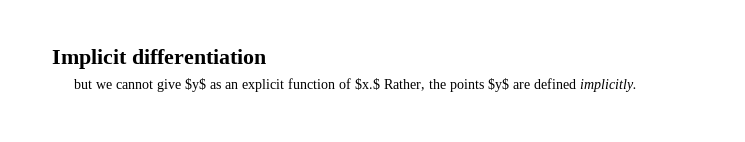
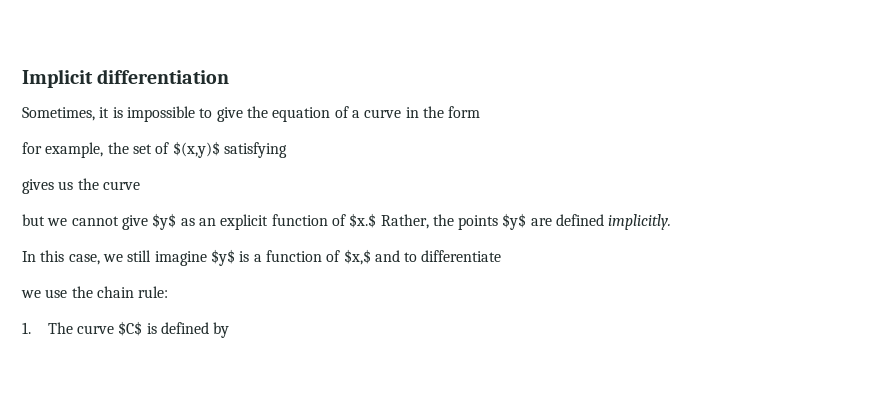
+ Sometimes, it is impossible to give the equation of a curve in the form
+ for example, the set of $(x,y)$ satisfying
+ gives us the curve
+ In this case, we still imagine $y$ is a function of $x,$ and to differentiate
+ we use the chain rule:
+ 1. The curve $C$ is defined by

